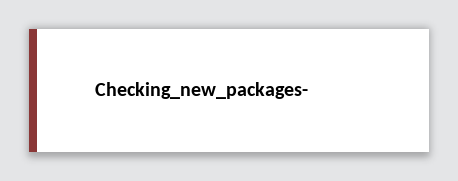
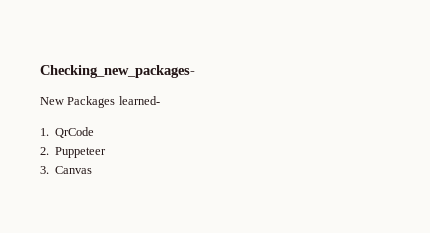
+ New Packages learned-
+ 1. QrCode
+ 2. Puppeteer
+ 3. Canvas

